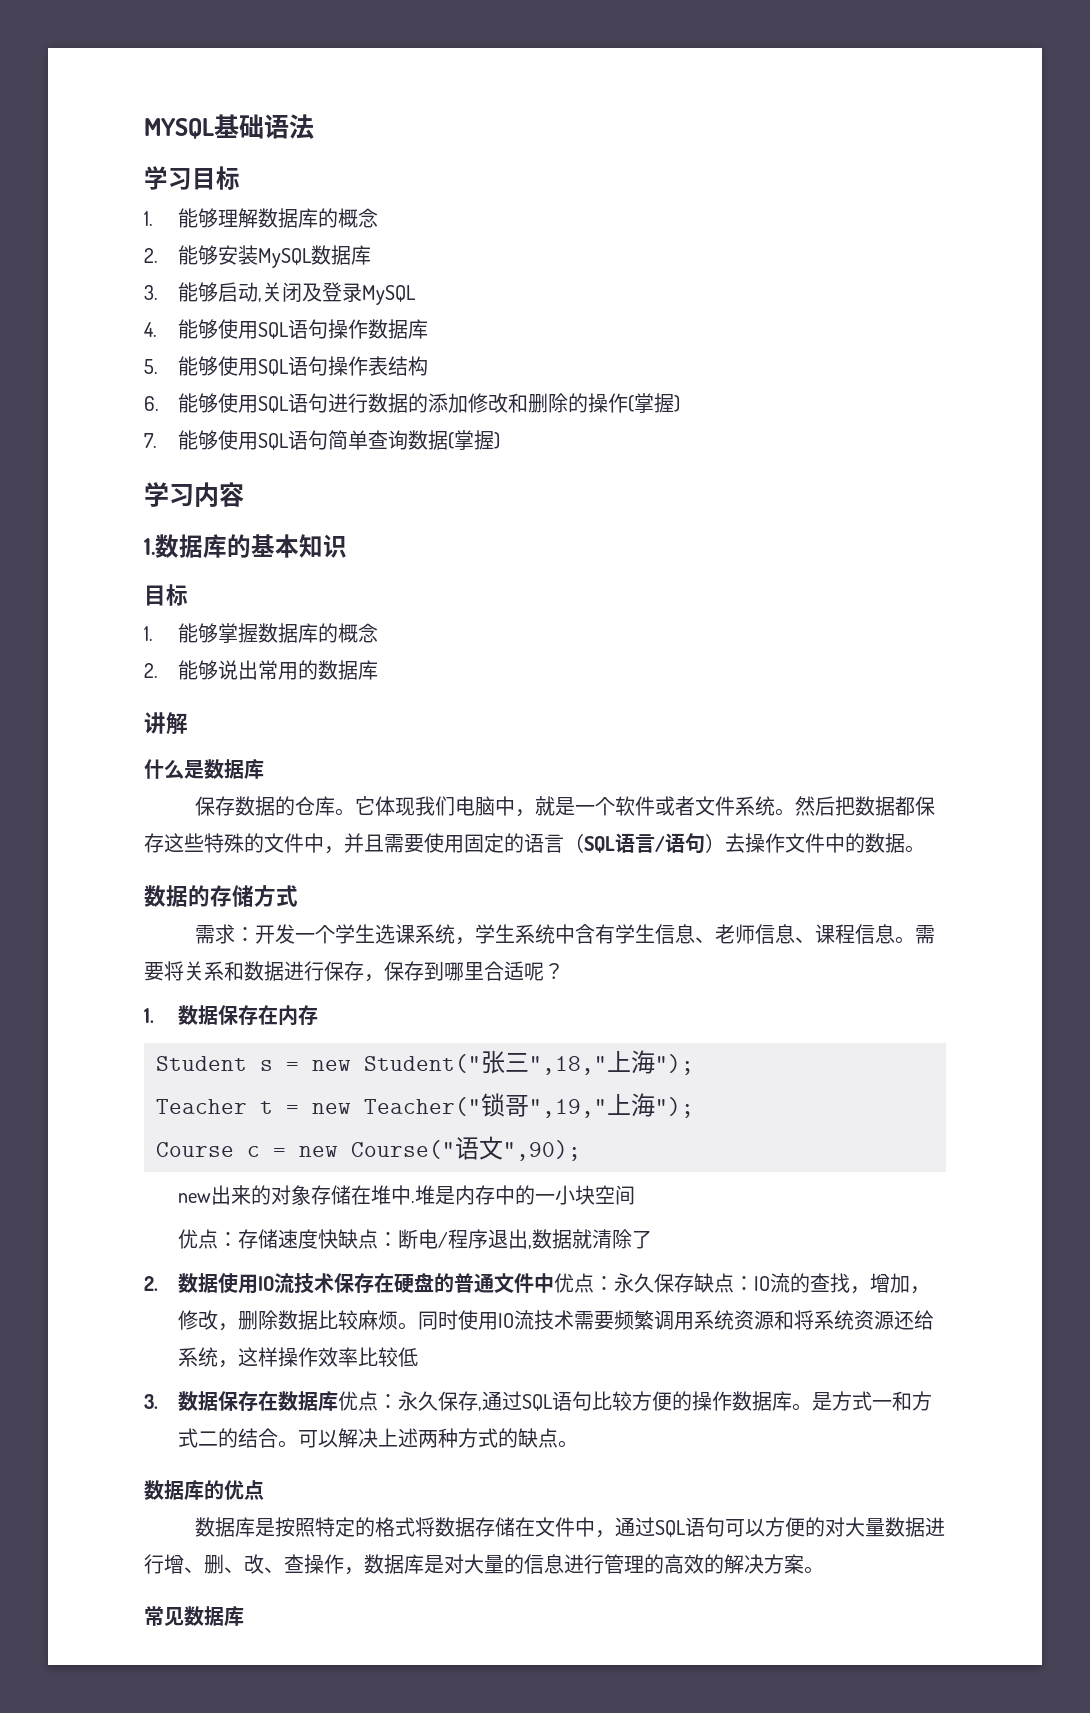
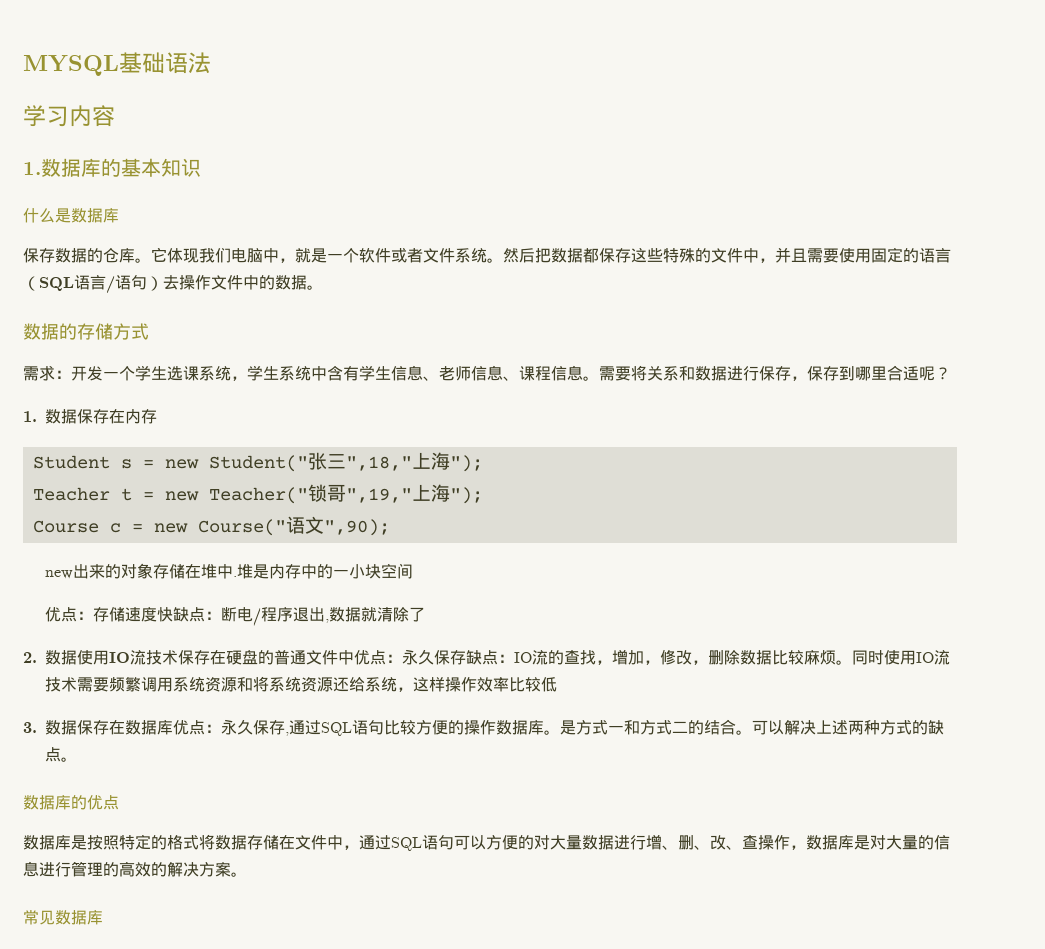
- 学习目标
- 1.能够理解数据库的概念
- 2.能够安装MySQL数据库
- 3.能够启动,关闭及登录MySQL
- 4.能够使用SQL语句操作数据库
- 5.能够使用SQL语句操作表结构
- 6.能够使用SQL语句进行数据的添加修改和删除的操作(掌握)
- 7.能够使用SQL语句简单查询数据(掌握)
  1.数据库的基本知识
- 目标
- 1.能够掌握数据库的概念
- 2.能够说出常用的数据库
- 讲解

